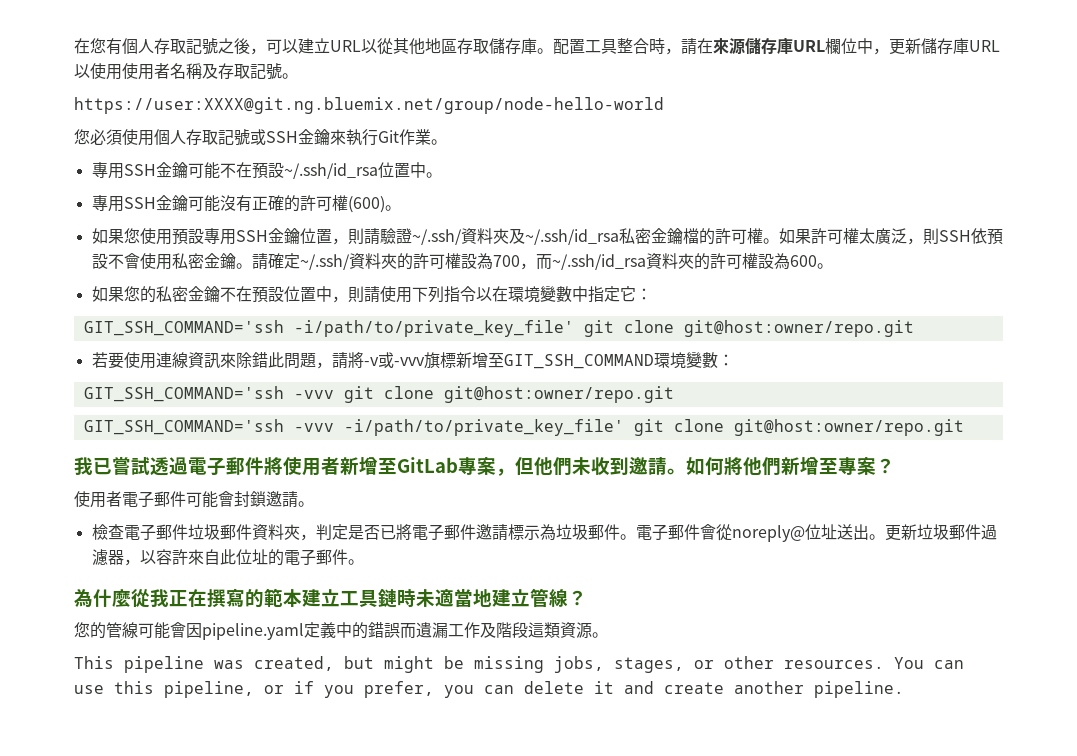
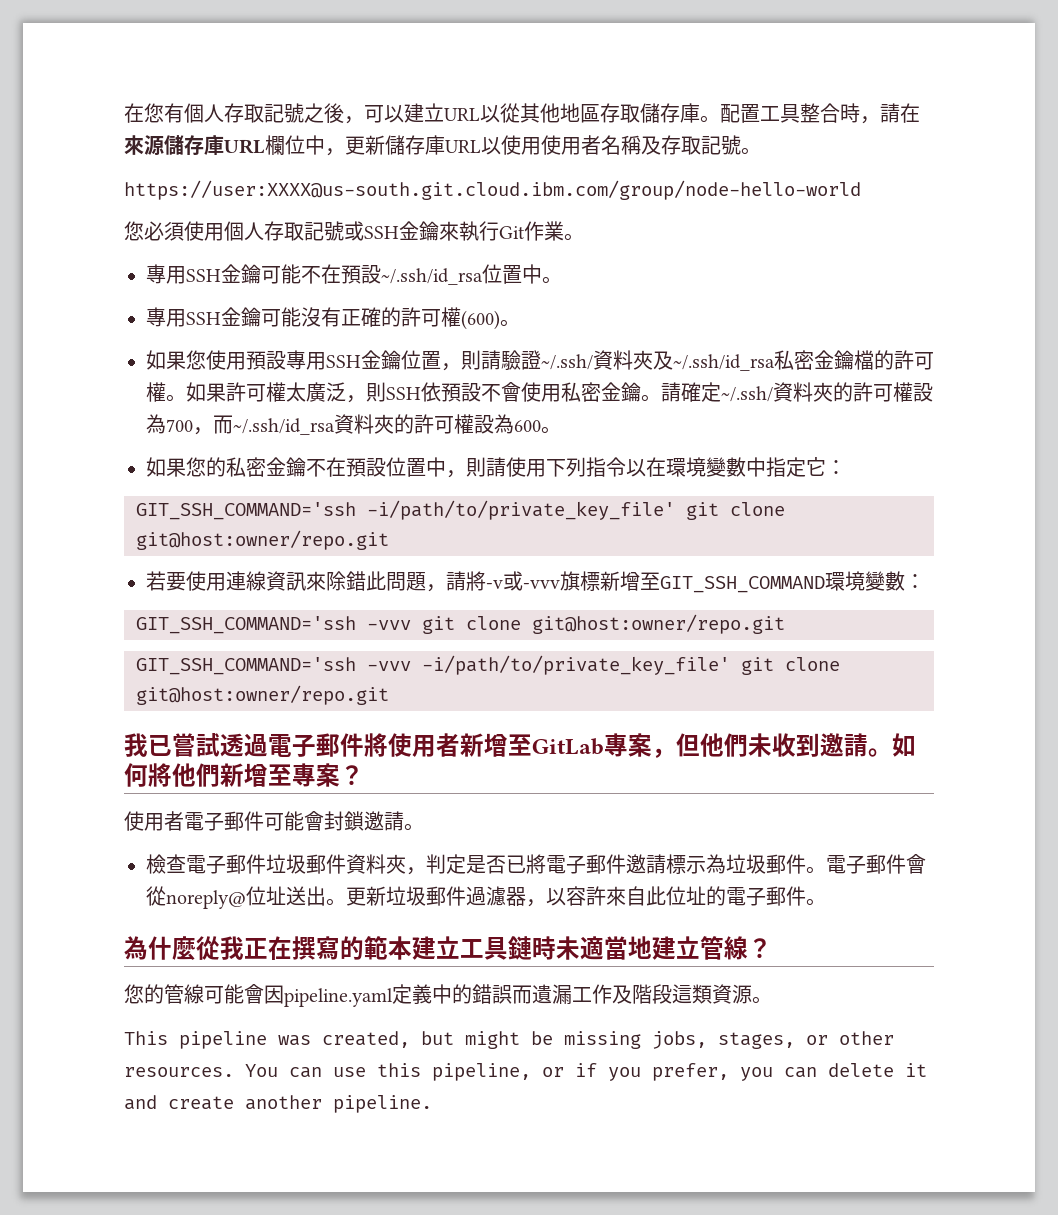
- https://user:XXXX@git.ng.bluemix.net/group/node-hello-world
+ https://user:XXXX@us-south.git.cloud.ibm.com/group/node-hello-world

